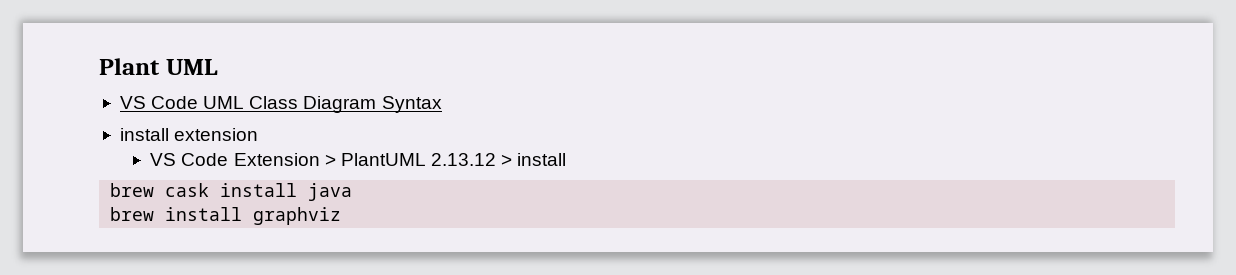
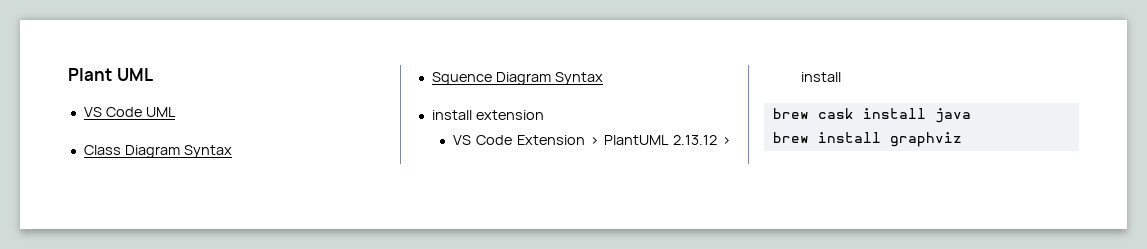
- VS Code UML Class Diagram Syntax
+ VS Code UML
+ Class Diagram Syntax
+ Squence Diagram Syntax

